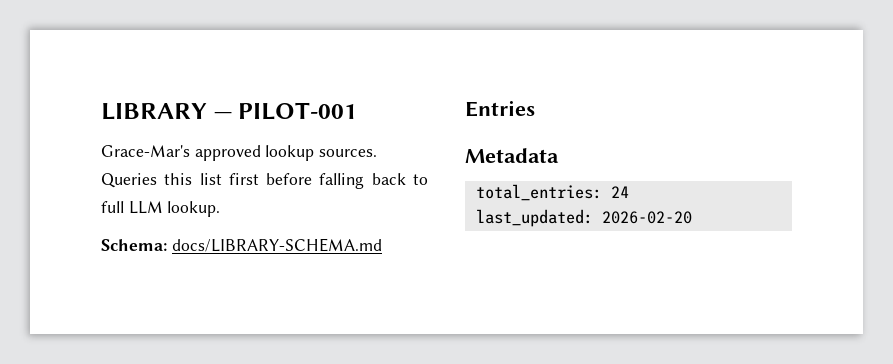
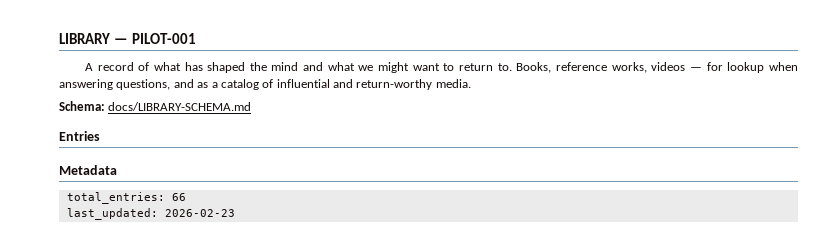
- Grace-Mar's approved lookup sources. Queries this list first before falling back to full LLM lookup.
+ A record of what has shaped the mind and what we might want to return to. Books, reference works, videos — for lookup when answering questions, and as a catalog of influential and return-worthy media.
- total_entries: 24
+ total_entries: 66
- last_updated: 2026-02-20
+ last_updated: 2026-02-23

